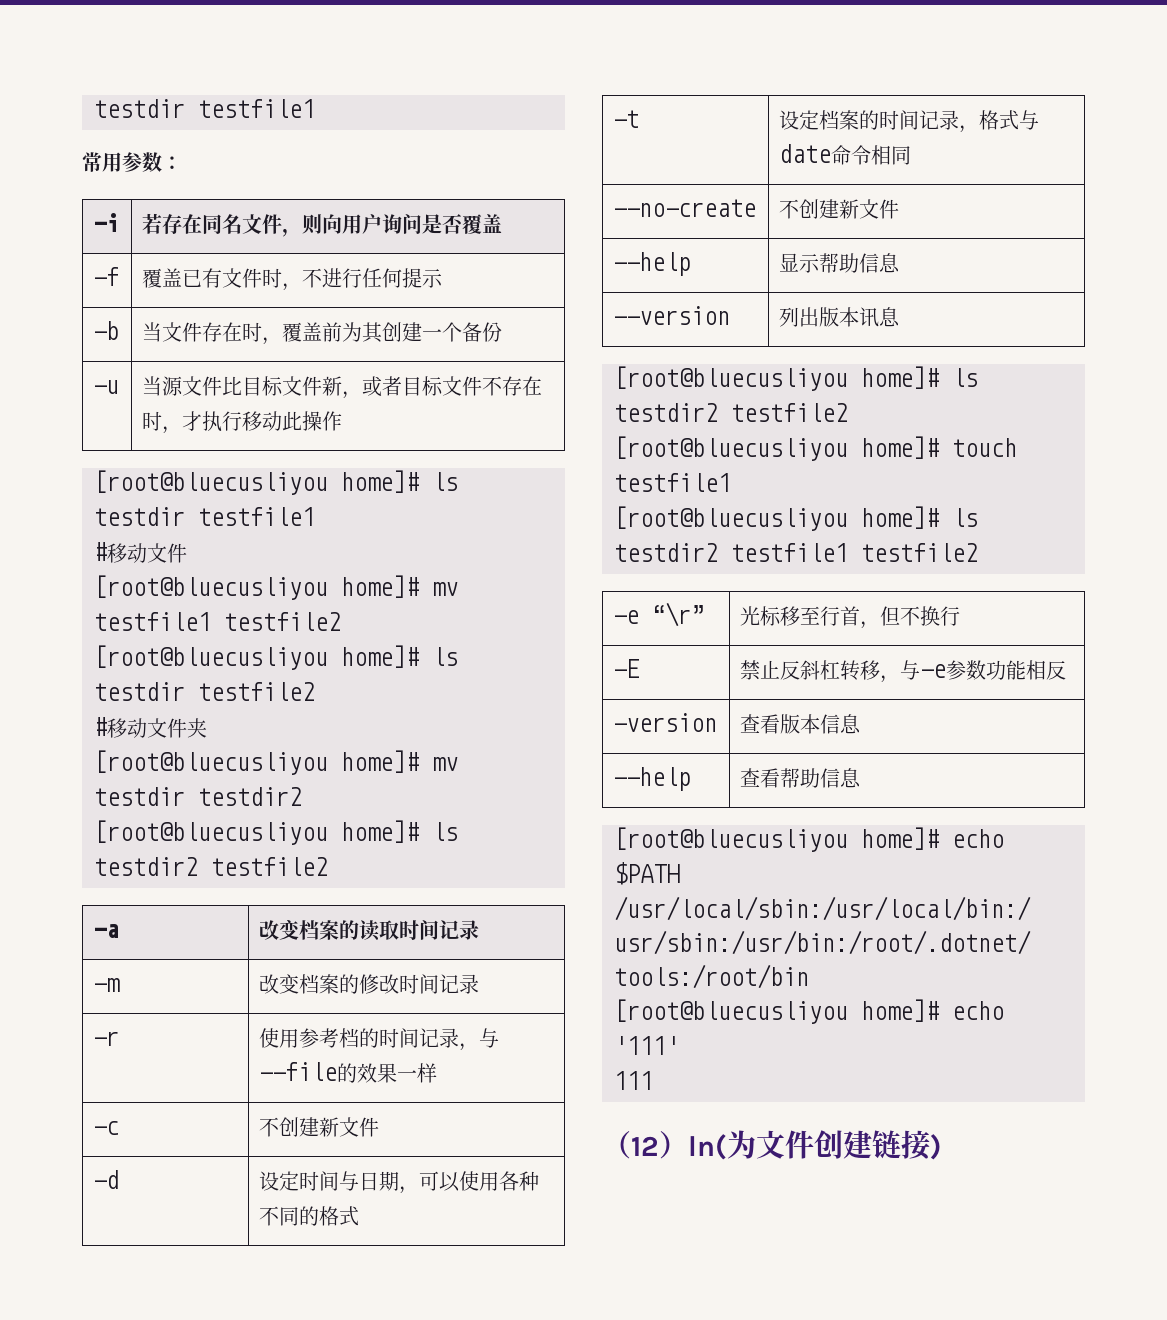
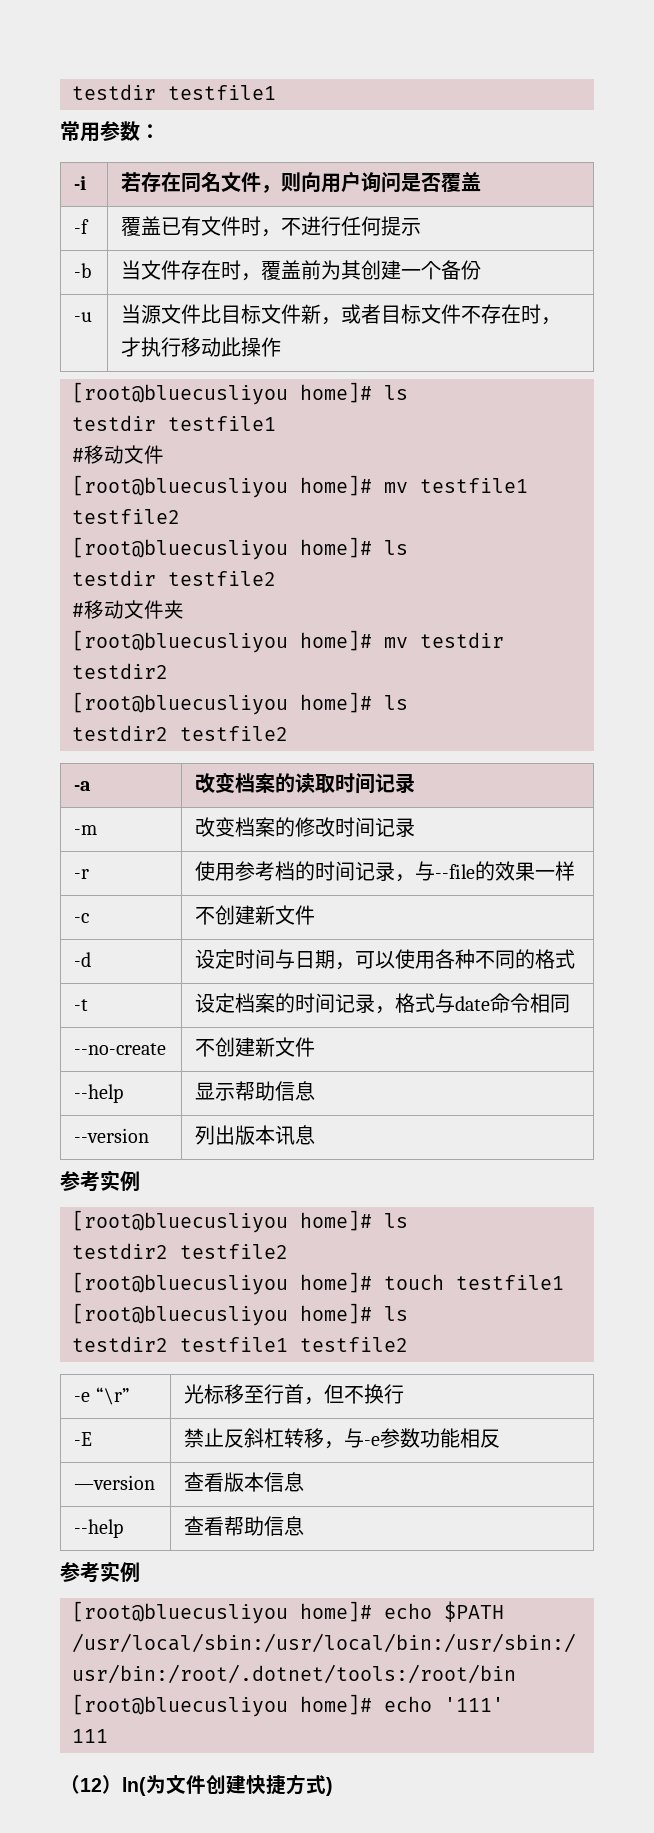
  --version | 列出版本讯息
+ 参考实例
  --help | 查看帮助信息
+ 参考实例
- （12）ln(为文件创建链接)
+ （12）ln(为文件创建快捷方式)

